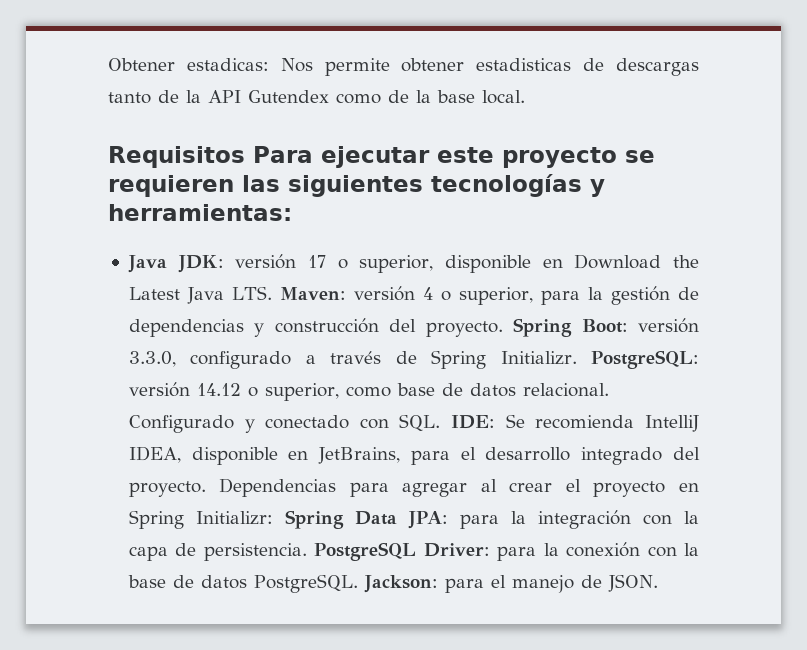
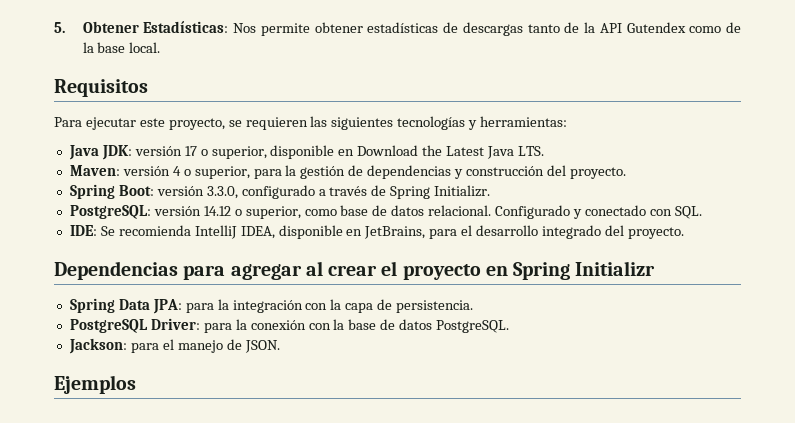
- Obtener estadicas: Nos permite obtener estadisticas de descargas tanto de la API Gutendex como de la base local.
+ 5. Obtener Estadísticas: Nos permite obtener estadísticas de descargas tanto de la API Gutendex como de la base local.
- Requisitos Para ejecutar este proyecto se requieren las siguientes tecnologías y herramientas:
+ Requisitos
+ Para ejecutar este proyecto, se requieren las siguientes tecnologías y herramientas:
- Java JDK: versión 17 o superior, disponible en Download the Latest Java LTS. Maven: versión 4 o superior, para la gestión de dependencias y construcción del proyecto. Spring Boot: versión 3.3.0, configurado a través de Spring Initializr. PostgreSQL: versión 14.12 o superior, como base de datos relacional.
+ Java JDK: versión 17 o superior, disponible en Download the Latest Java LTS.
+ Maven: versión 4 o superior, para la gestión de dependencias y construcción del proyecto.
+ Spring Boot: versión 3.3.0, configurado a través de Spring Initializr.
+ PostgreSQL: versión 14.12 o superior, como base de datos relacional.
- Configurado y conectado con SQL. IDE: Se recomienda IntelliJ IDEA, disponible en JetBrains, para el desarrollo integrado del proyecto. Dependencias para agregar al crear el proyecto en Spring Initializr: Spring Data JPA: para la integración con la capa de persistencia. PostgreSQL Driver: para la conexión con la base de datos PostgreSQL. Jackson: para el manejo de JSON.
+ Configurado y conectado con SQL.
+ IDE: Se recomienda IntelliJ IDEA, disponible en JetBrains, para el desarrollo integrado del proyecto.
+ Dependencias para agregar al crear el proyecto en Spring Initializr
+ Spring Data JPA: para la integración con la capa de persistencia.
+ PostgreSQL Driver: para la conexión con la base de datos PostgreSQL.
+ Jackson: para el manejo de JSON.
+ Ejemplos

